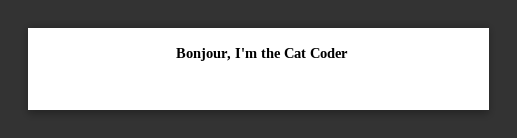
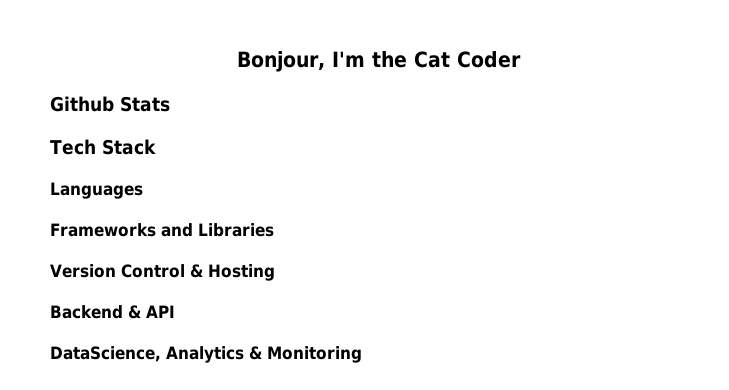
+ Github Stats
+ Tech Stack
+ Languages
+ Frameworks and Libraries
+ Version Control & Hosting
+ Backend & API
+ DataScience, Analytics & Monitoring

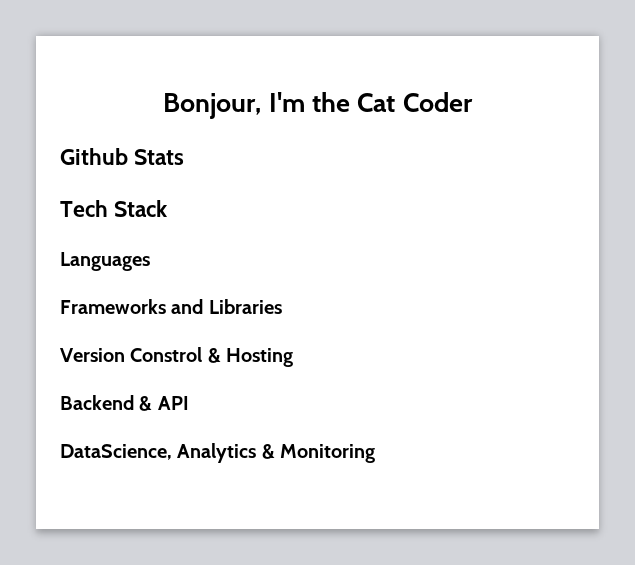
- Version Control & Hosting
+ Version Constrol & Hosting

